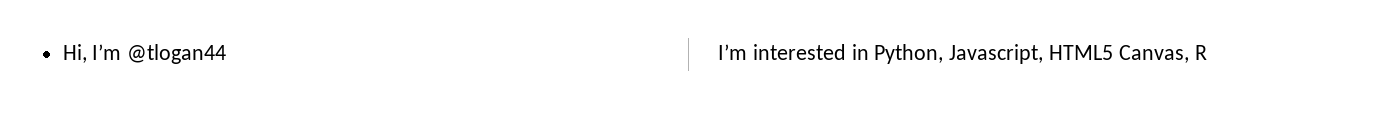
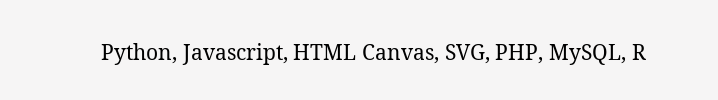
- Hi, I’m @tlogan44
- I’m interested in Python, Javascript, HTML5 Canvas, R
+ Python, Javascript, HTML Canvas, SVG, PHP, MySQL, R

